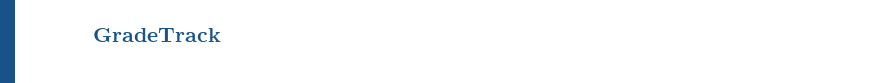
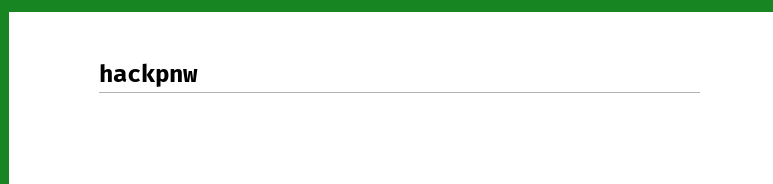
- GradeTrack
+ hackpnw

